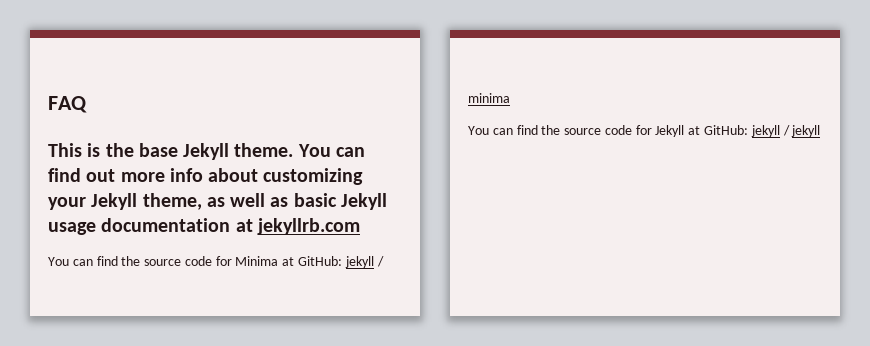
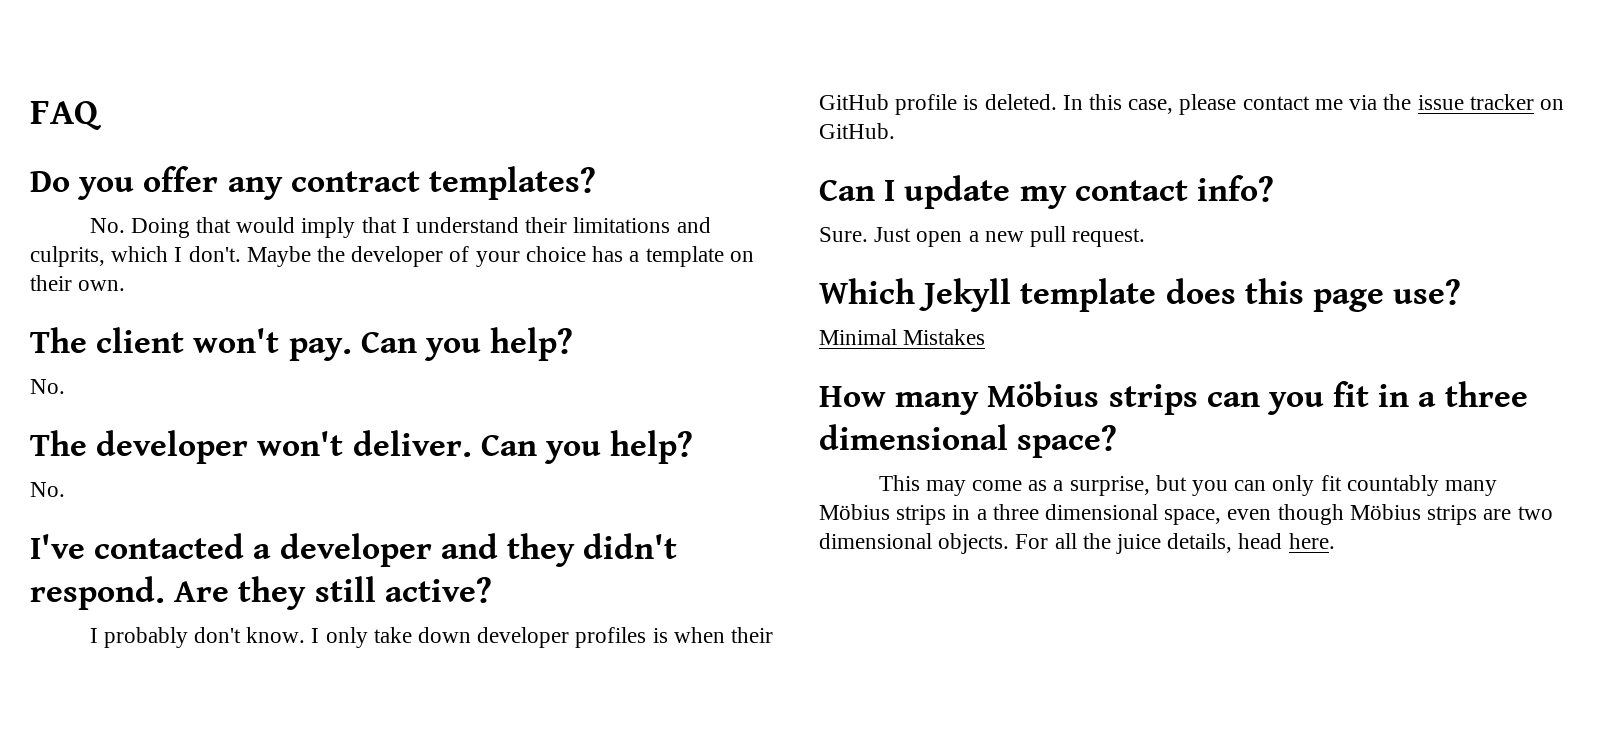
- This is the base Jekyll theme. You can find out more info about customizing your Jekyll theme, as well as basic Jekyll usage documentation at jekyllrb.com
- You can find the source code for Minima at GitHub: jekyll / minima
- You can find the source code for Jekyll at GitHub: jekyll / jekyll
+ Do you offer any contract templates?
+ No. Doing that would imply that I understand their limitations and culprits, which I don't. Maybe the developer of your choice has a template on their own.
+ The client won't pay. Can you help?
+ No.
+ The developer won't deliver. Can you help?
+ No.
+ I've contacted a developer and they didn't respond. Are they still active?
+ I probably don't know. I only take down developer profiles is when their GitHub profile is deleted. In this case, please contact me via the issue tracker on GitHub.
+ Can I update my contact info?
+ Sure. Just open a new pull request.
+ Which Jekyll template does this page use?
+ Minimal Mistakes
+ How many Möbius strips can you fit in a three dimensional space?
+ This may come as a surprise, but you can only fit countably many Möbius strips in a three dimensional space, even though Möbius strips are two dimensional objects. For all the juice details, head here.

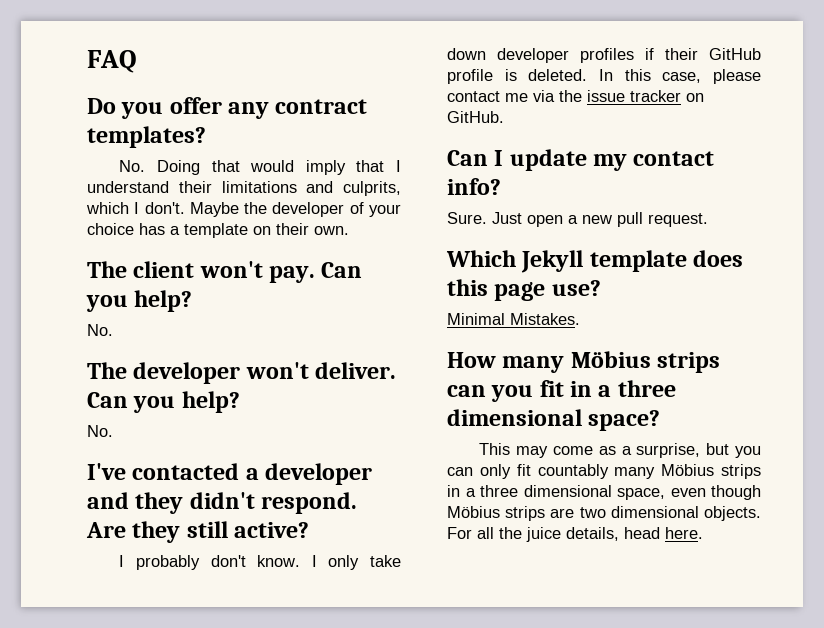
- I only take down developer profiles is when their GitHub profile is deleted.
+ I only take down developer profiles if their GitHub profile is deleted.
- Minimal Mistakes
+ Minimal Mistakes.

